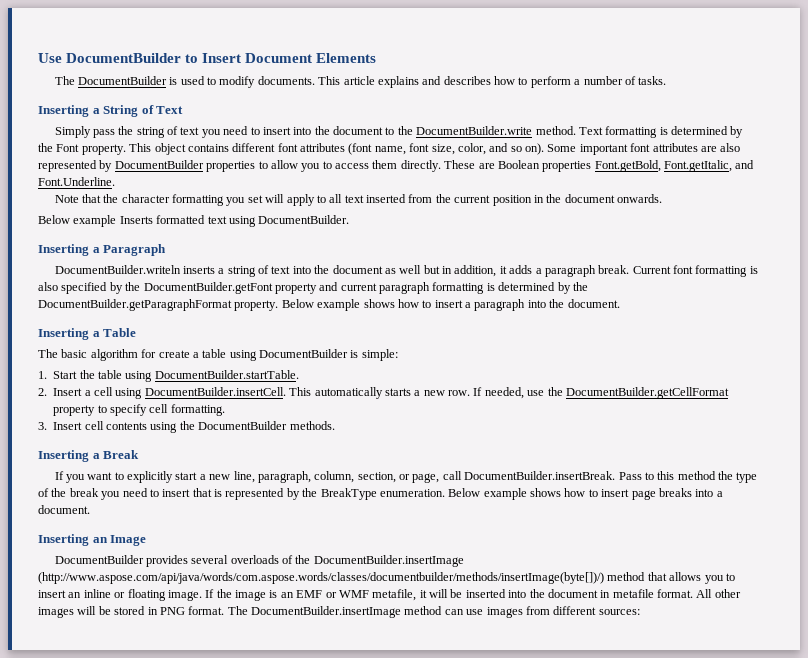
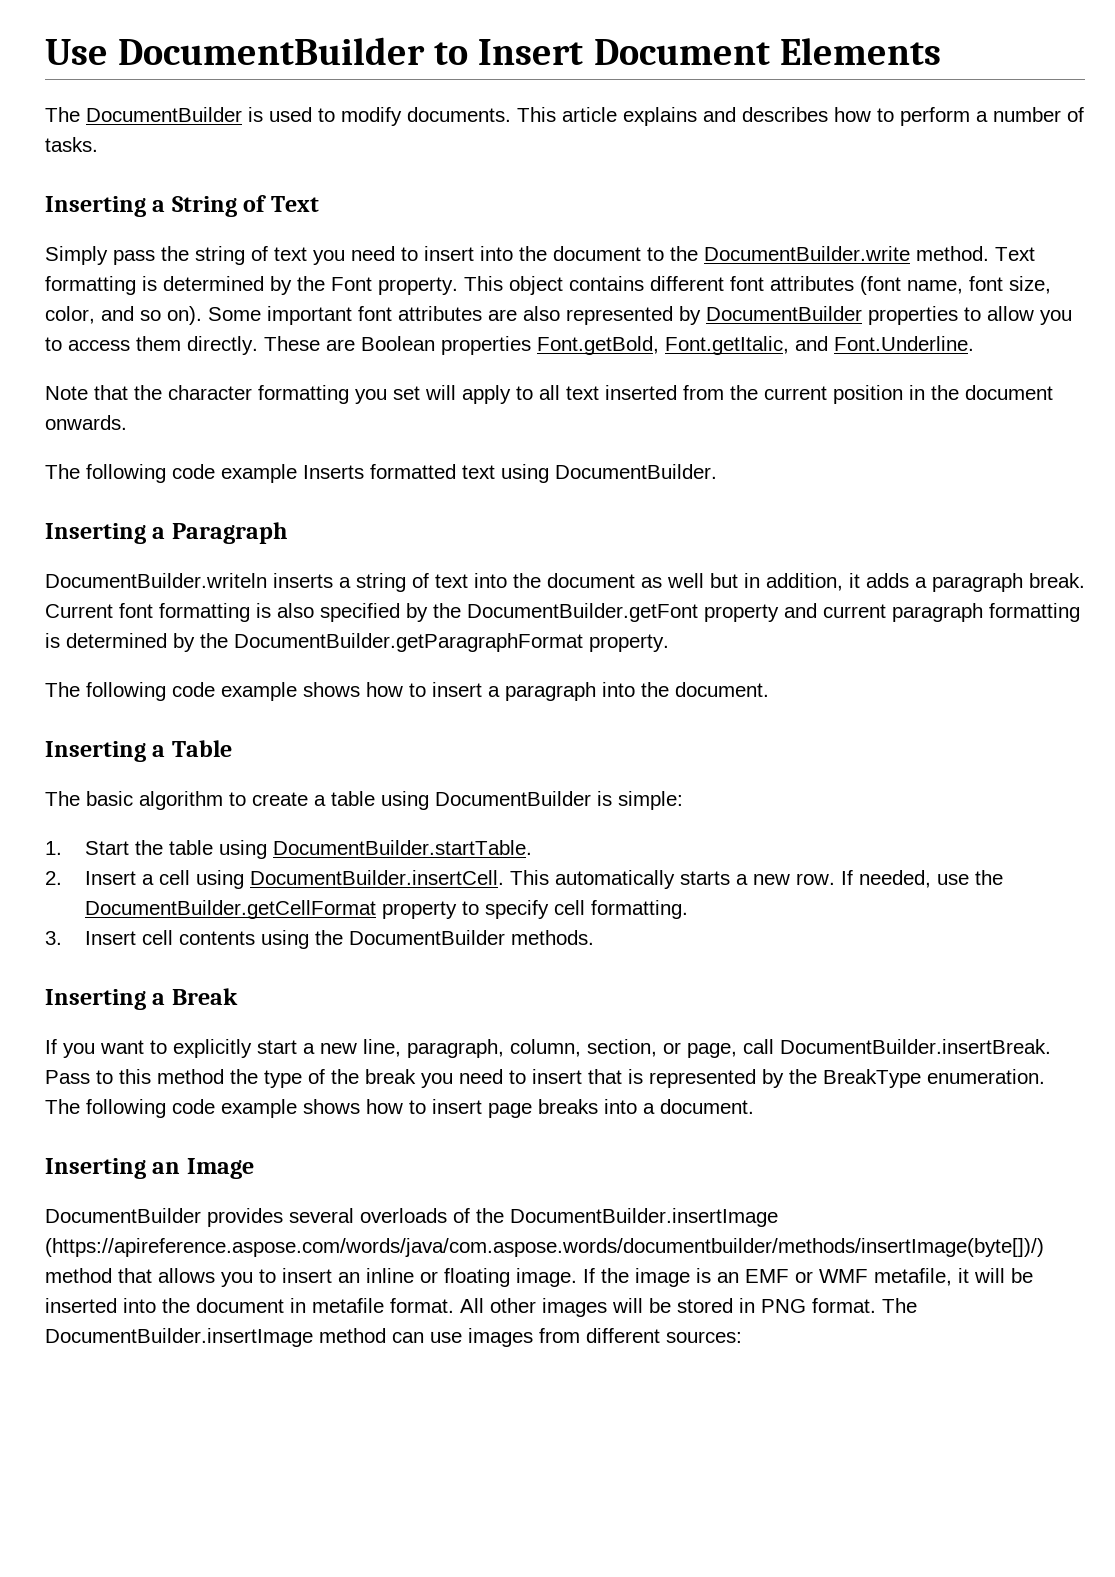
- Below example Inserts formatted text using DocumentBuilder.
+ The following code example Inserts formatted text using DocumentBuilder.
- Current font formatting is also specified by the DocumentBuilder.getFont property and current paragraph formatting is determined by the DocumentBuilder.getParagraphFormat property. Below example shows how to insert a paragraph into the document.
+ Current font formatting is also specified by the DocumentBuilder.getFont property and current paragraph formatting is determined by the DocumentBuilder.getParagraphFormat property.
+ The following code example shows how to insert a paragraph into the document.
- The basic algorithm for create a table using DocumentBuilder is simple:
+ The basic algorithm to create a table using DocumentBuilder is simple:
- Below example shows how to insert page breaks into a document.
+ The following code example shows how to insert page breaks into a document.
- DocumentBuilder provides several overloads of the DocumentBuilder.insertImage (http://www.aspose.com/api/java/words/com.aspose.words/classes/documentbuilder/methods/insertImage(byte[])/) method that allows you to insert an inline or floating image.
+ DocumentBuilder provides several overloads of the DocumentBuilder.insertImage (https://apireference.aspose.com/words/java/com.aspose.words/documentbuilder/methods/insertImage(byte[])/) method that allows you to insert an inline or floating image.

